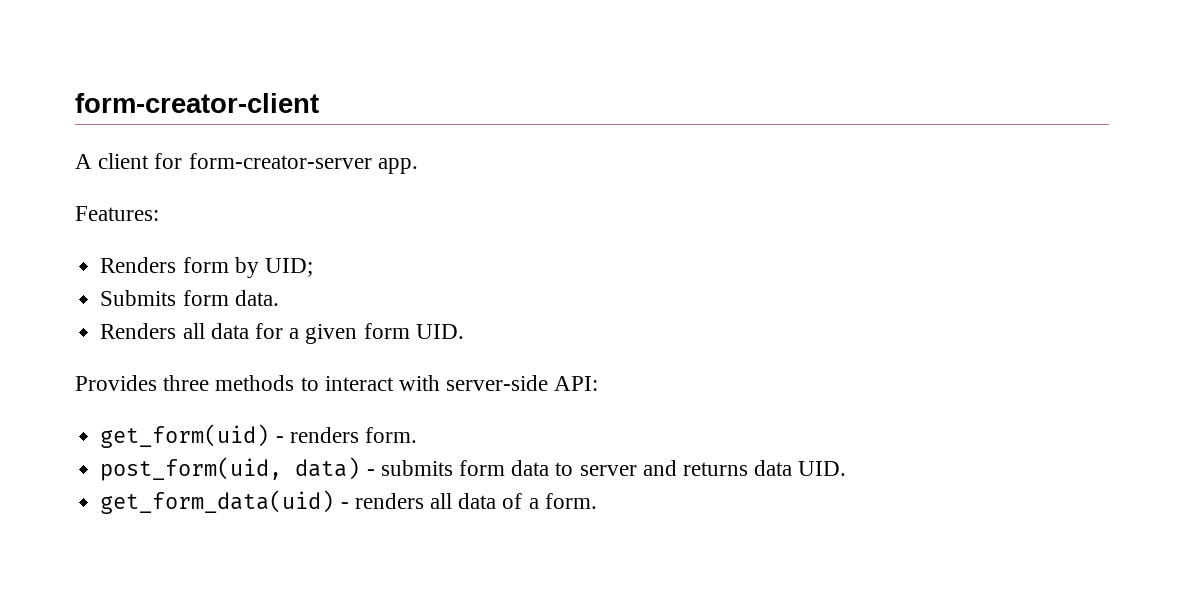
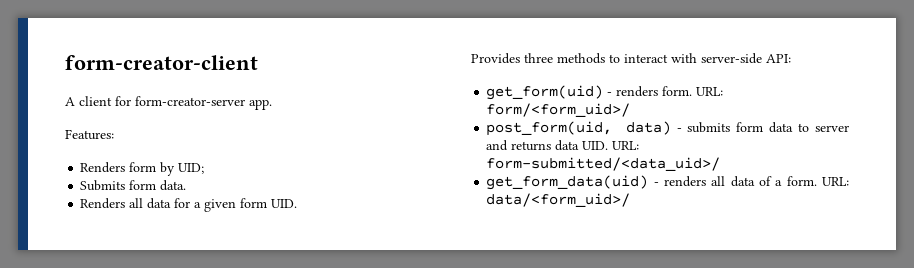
+ URL: form/<form_uid>/
- post_form(uid, data) - submits form data to server and returns data UID.
+ post_form(uid, data) - submits form data to server and returns data UID. URL: form-submitted/<data_uid>/
+ URL: data/<form_uid>/

